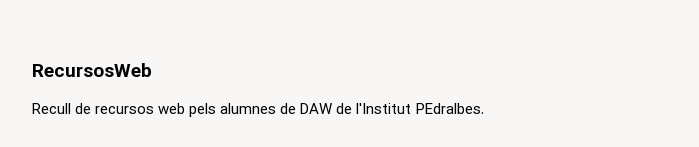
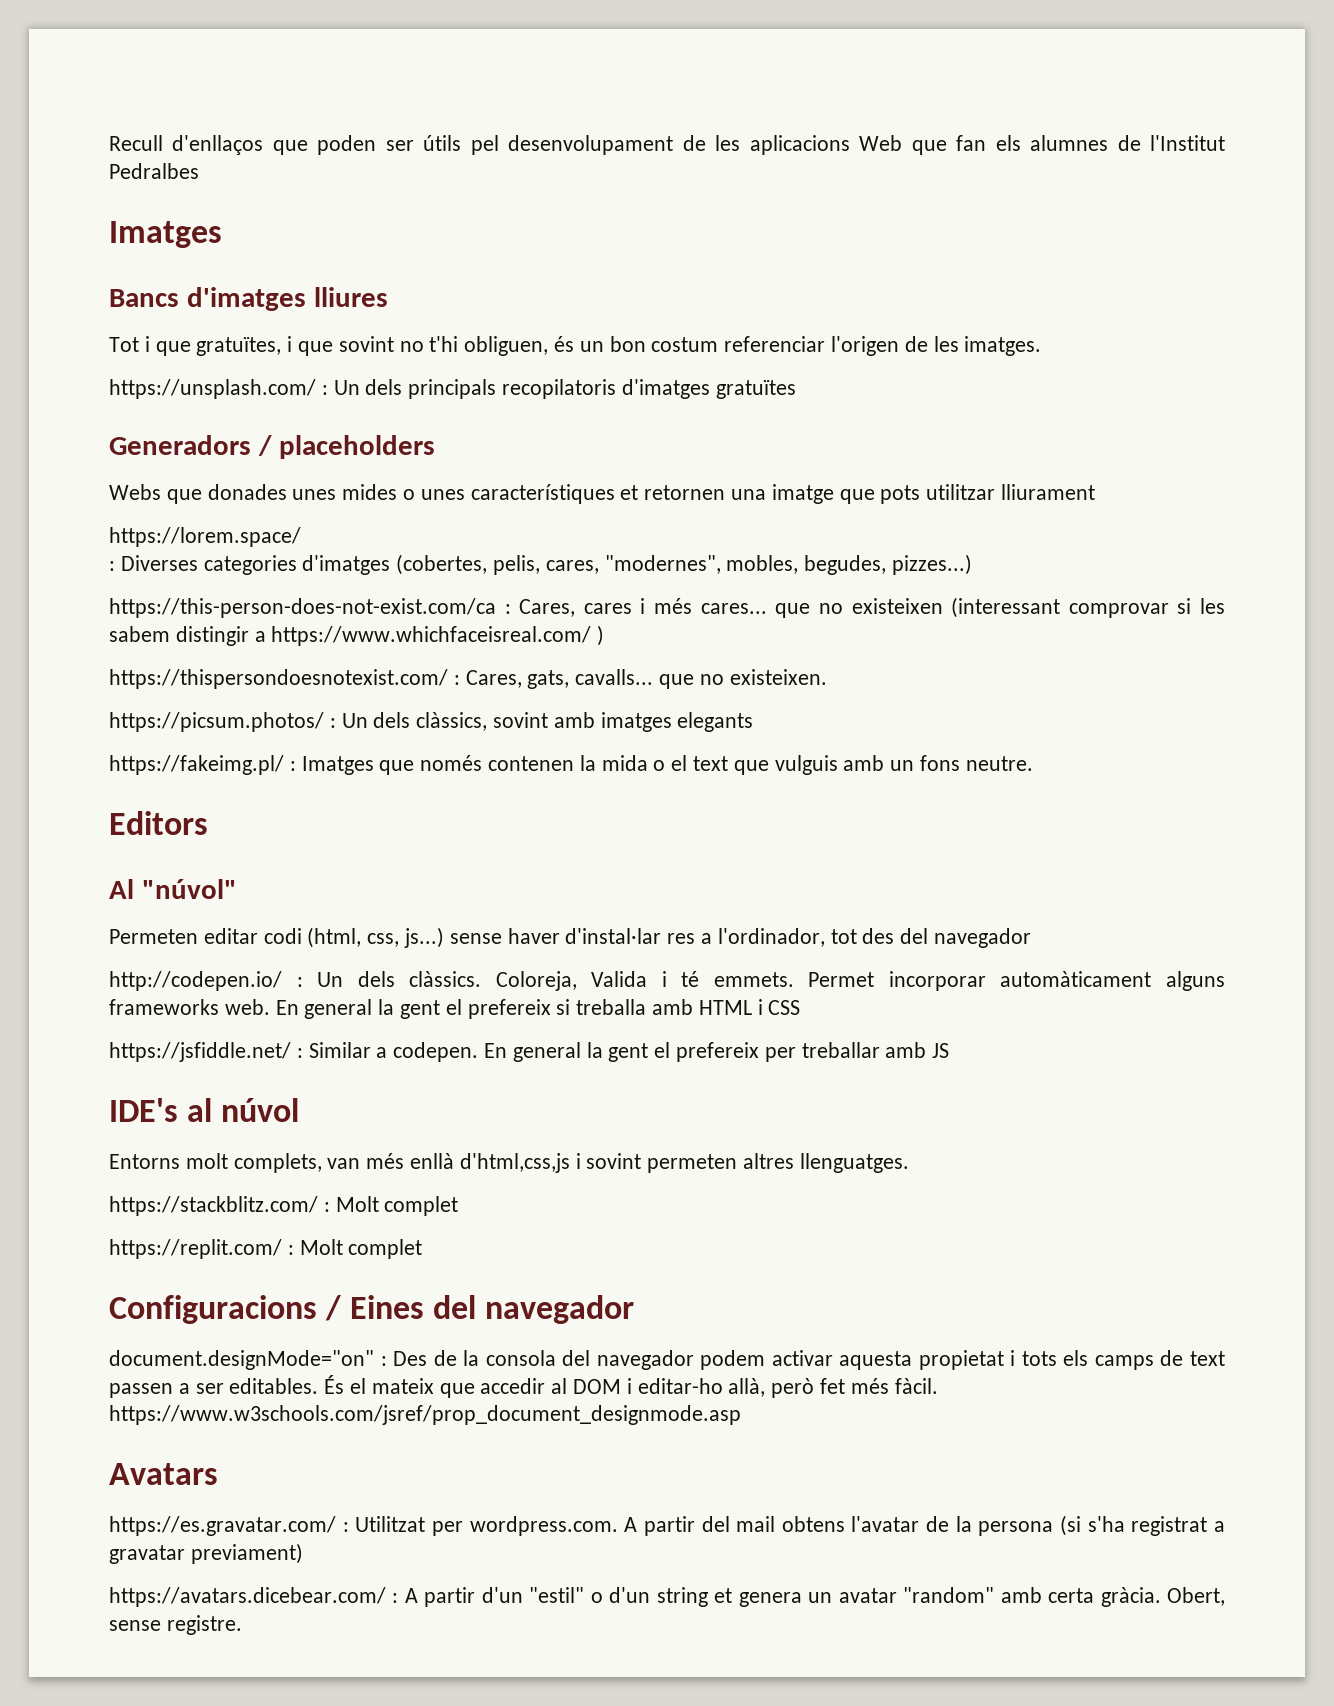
- RecursosWeb
- Recull de recursos web pels alumnes de DAW de l'Institut PEdralbes.
+ Recull d'enllaços que poden ser útils pel desenvolupament de les aplicacions Web que fan els alumnes de l'Institut Pedralbes
+ Imatges
+ Bancs d'imatges lliures
+ Tot i que gratuïtes, i que sovint no t'hi obliguen, és un bon costum referenciar l'origen de les imatges.
+ https://unsplash.com/ : Un dels principals recopilatoris d'imatges gratuïtes
+ Generadors / placeholders
+ Webs que donades unes mides o unes característiques et retornen una imatge que pots utilitzar lliurament
+ https://lorem.space/
+ : Diverses categories d'imatges (cobertes, pelis, cares, "modernes", mobles, begudes, pizzes...)
+ https://this-person-does-not-exist.com/ca : Cares, cares i més cares... que no existeixen (interessant comprovar si les sabem distingir a https://www.whichfaceisreal.com/ )
+ https://thispersondoesnotexist.com/ : Cares, gats, cavalls... que no existeixen.
+ https://picsum.photos/ : Un dels clàssics, sovint amb imatges elegants
+ https://fakeimg.pl/ : Imatges que només contenen la mida o el text que vulguis amb un fons neutre.
+ Editors
+ Al "núvol"
+ Permeten editar codi (html, css, js...) sense haver d'instal·lar res a l'ordinador, tot des del navegador
+ http://codepen.io/ : Un dels clàssics. Coloreja, Valida i té emmets. Permet incorporar automàticament alguns frameworks web. En general la gent el prefereix si treballa amb HTML i CSS
+ https://jsfiddle.net/ : Similar a codepen. En general la gent el prefereix per treballar amb JS
+ IDE's al núvol
+ Entorns molt complets, van més enllà d'html,css,js i sovint permeten altres llenguatges.
+ https://stackblitz.com/ : Molt complet
+ https://replit.com/ : Molt complet
+ Configuracions / Eines del navegador
+ document.designMode="on" : Des de la consola del navegador podem activar aquesta propietat i tots els camps de text passen a ser editables. És el mateix que accedir al DOM i editar-ho allà, però fet més fàcil. https://www.w3schools.com/jsref/prop_document_designmode.asp
+ Avatars
+ https://es.gravatar.com/ : Utilitzat per wordpress.com. A partir del mail obtens l'avatar de la persona (si s'ha registrat a gravatar previament)
+ https://avatars.dicebear.com/ : A partir d'un "estil" o d'un string et genera un avatar "random" amb certa gràcia. Obert, sense registre.

